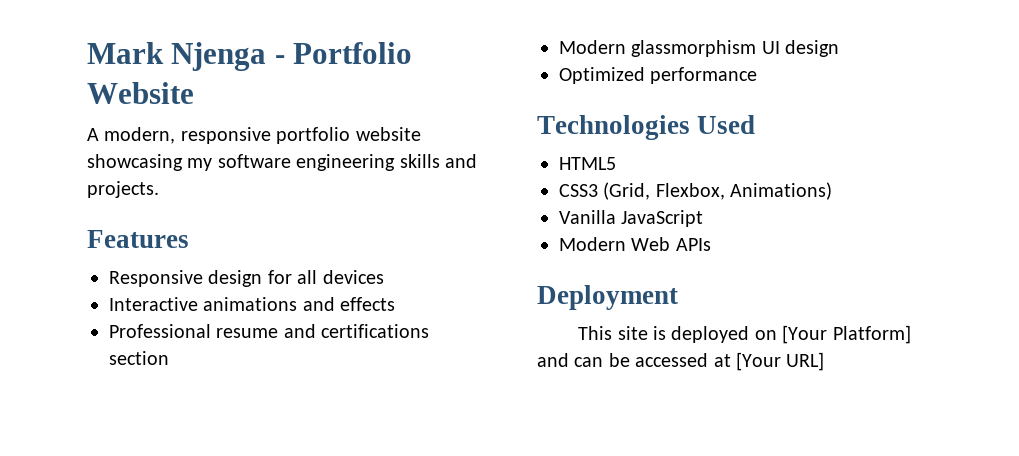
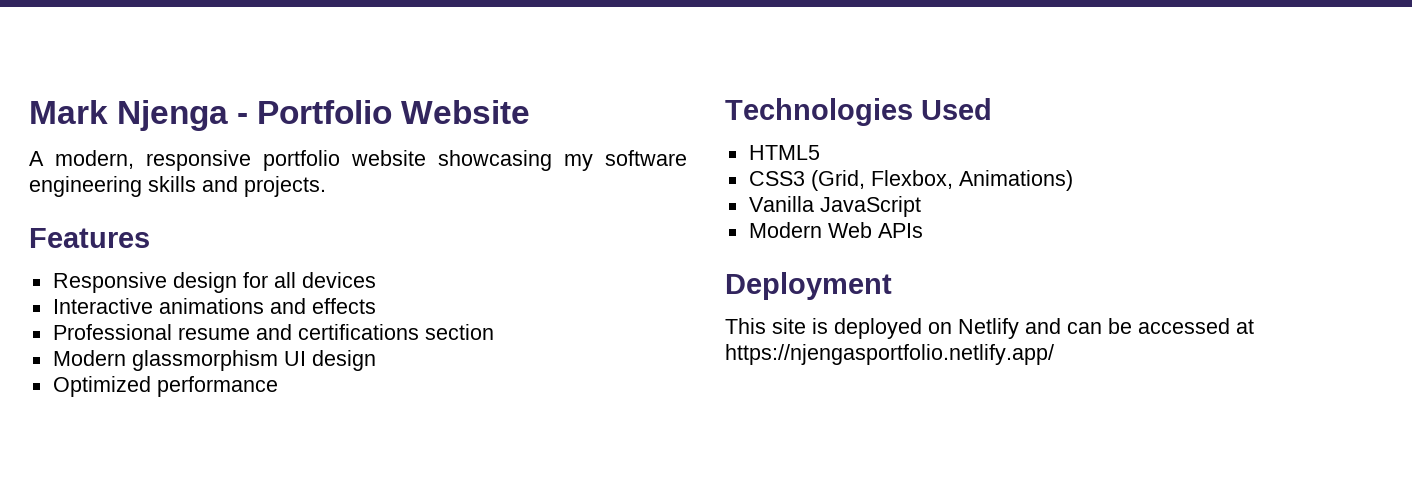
- This site is deployed on [Your Platform] and can be accessed at [Your URL]
+ This site is deployed on Netlify and can be accessed at https://njengasportfolio.netlify.app/

